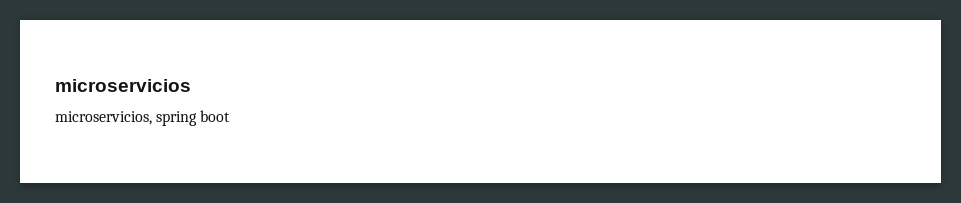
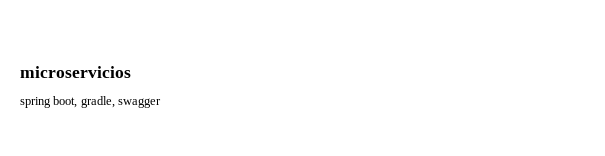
- microservicios, spring boot
+ spring boot, gradle, swagger

